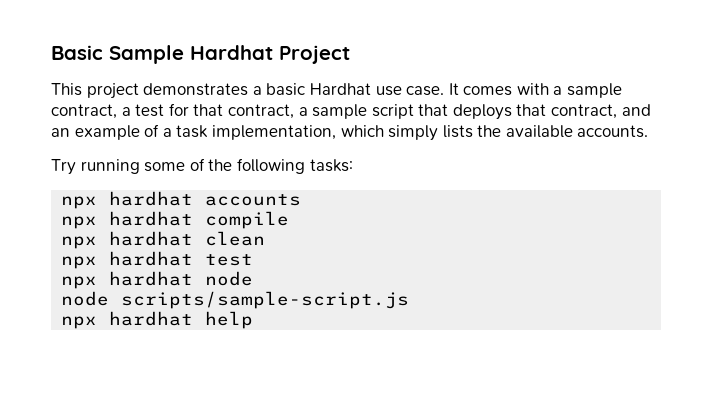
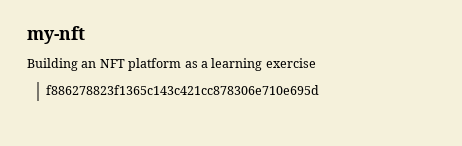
- Basic Sample Hardhat Project
- This project demonstrates a basic Hardhat use case. It comes with a sample contract, a test for that contract, a sample script that deploys that contract, and an example of a task implementation, which simply lists the available accounts.
- Try running some of the following tasks:
- npx hardhat accounts
- npx hardhat compile
- npx hardhat clean
- npx hardhat test
- npx hardhat node
- node scripts/sample-script.js
- npx hardhat help
+ my-nft
+ Building an NFT platform as a learning exercise
+ f886278823f1365c143c421cc878306e710e695d

